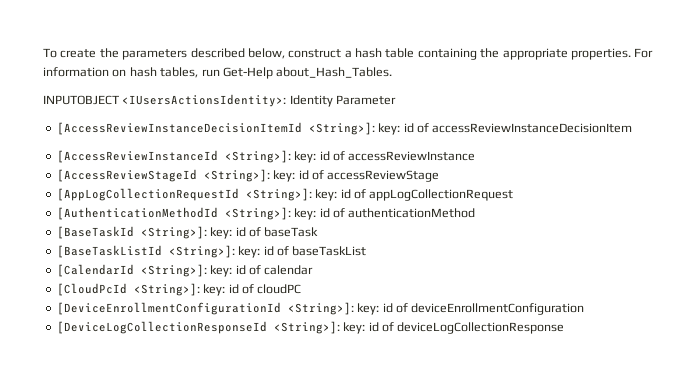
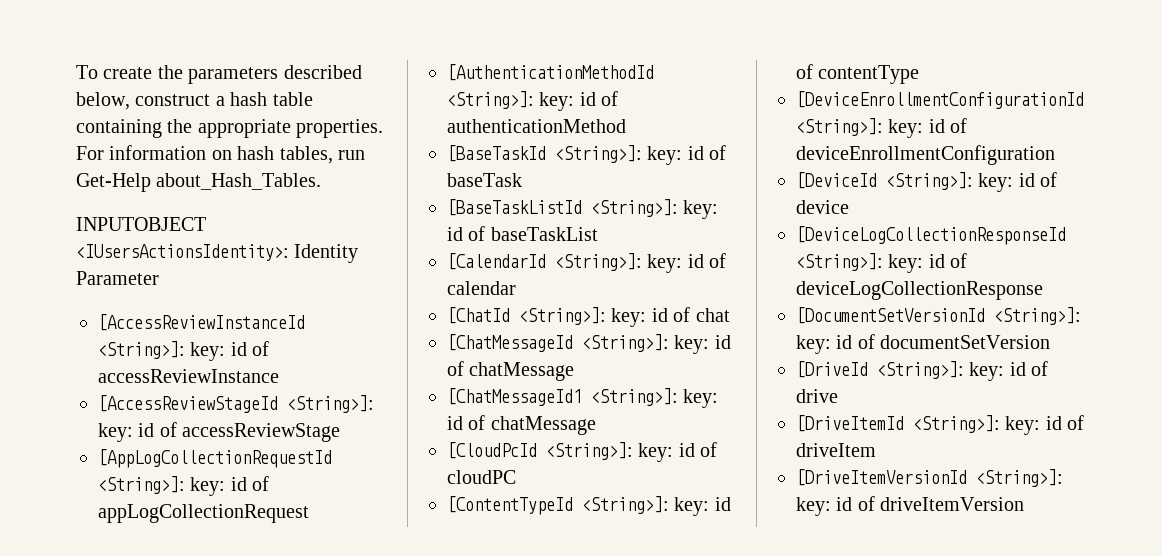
- [AccessReviewInstanceDecisionItemId <String>]: key: id of accessReviewInstanceDecisionItem
+ [ChatId <String>]: key: id of chat
+ [ChatMessageId <String>]: key: id of chatMessage
+ [ChatMessageId1 <String>]: key: id of chatMessage
+ [ContentTypeId <String>]: key: id of contentType
+ [DeviceId <String>]: key: id of device
+ [DocumentSetVersionId <String>]: key: id of documentSetVersion
+ [DriveId <String>]: key: id of drive
+ [DriveItemId <String>]: key: id of driveItem
+ [DriveItemVersionId <String>]: key: id of driveItemVersion

